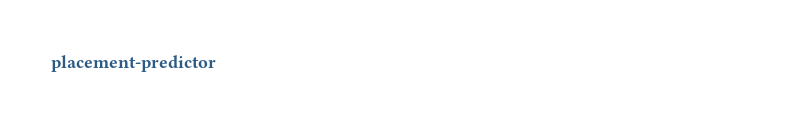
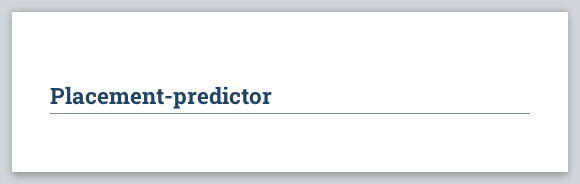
- placement-predictor
+ Placement-predictor

